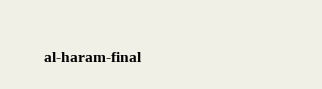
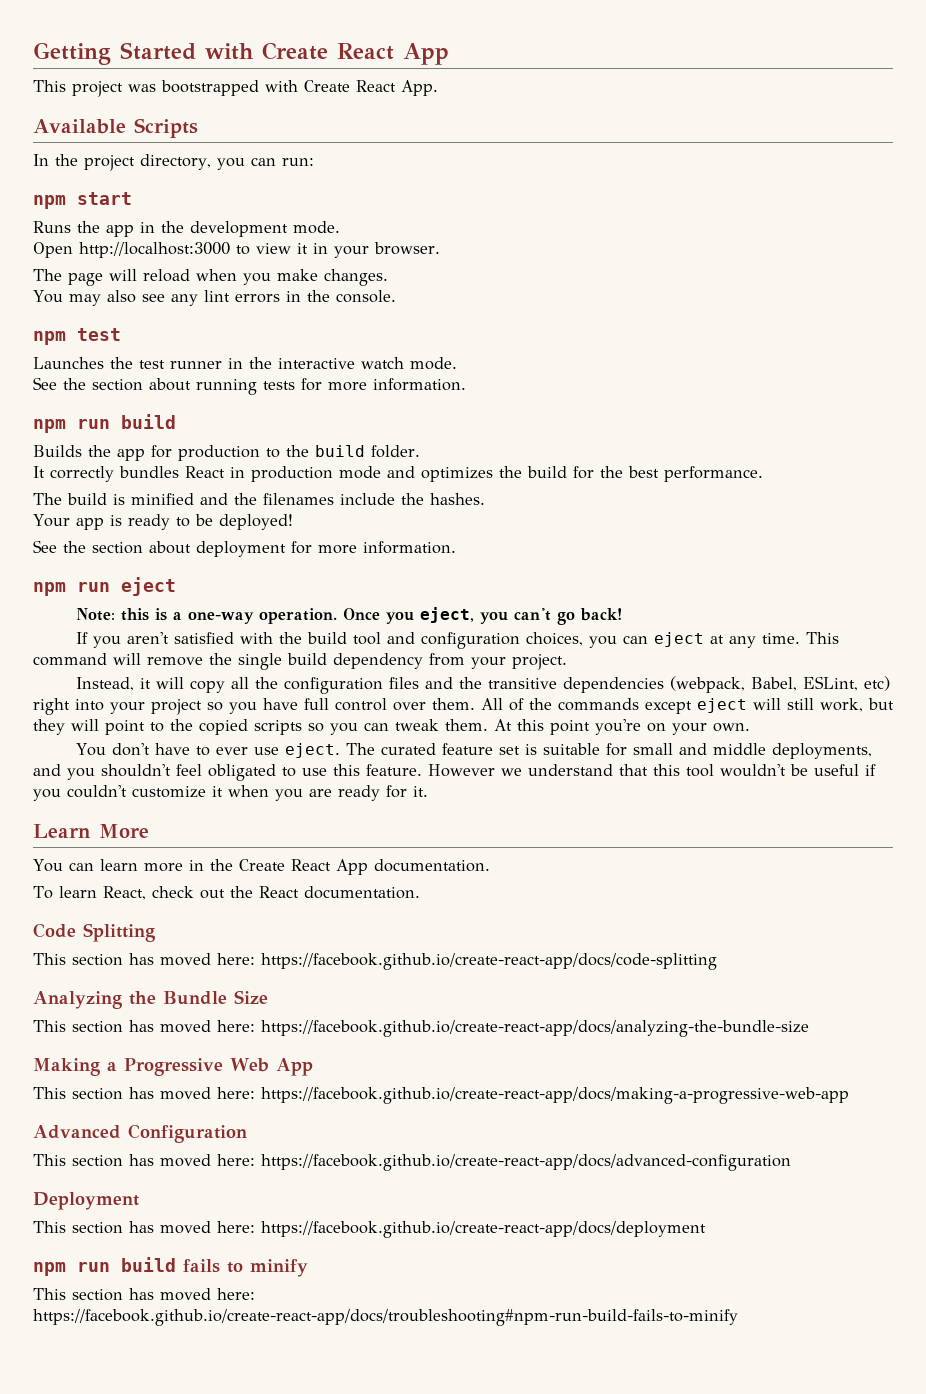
- al-haram-final
+ Getting Started with Create React App
+ This project was bootstrapped with Create React App.
+ Available Scripts
+ In the project directory, you can run:
+ npm start
+ Runs the app in the development mode.
+ Open http://localhost:3000 to view it in your browser.
+ The page will reload when you make changes.
+ You may also see any lint errors in the console.
+ npm test
+ Launches the test runner in the interactive watch mode.
+ See the section about running tests for more information.
+ npm run build
+ Builds the app for production to the build folder.
+ It correctly bundles React in production mode and optimizes the build for the best performance.
+ The build is minified and the filenames include the hashes.
+ Your app is ready to be deployed!
+ See the section about deployment for more information.
+ npm run eject
+ Note: this is a one-way operation. Once you eject, you can't go back!
+ If you aren't satisfied with the build tool and configuration choices, you can eject at any time. This command will remove the single build dependency from your project.
+ Instead, it will copy all the configuration files and the transitive dependencies (webpack, Babel, ESLint, etc) right into your project so you have full control over them. All of the commands except eject will still work, but they will point to the copied scripts so you can tweak them. At this point you're on your own.
+ You don't have to ever use eject. The curated feature set is suitable for small and middle deployments, and you shouldn't feel obligated to use this feature. However we understand that this tool wouldn't be useful if you couldn't customize it when you are ready for it.
+ Learn More
+ You can learn more in the Create React App documentation.
+ To learn React, check out the React documentation.
+ Code Splitting
+ This section has moved here: https://facebook.github.io/create-react-app/docs/code-splitting
+ Analyzing the Bundle Size
+ This section has moved here: https://facebook.github.io/create-react-app/docs/analyzing-the-bundle-size
+ Making a Progressive Web App
+ This section has moved here: https://facebook.github.io/create-react-app/docs/making-a-progressive-web-app
+ Advanced Configuration
+ This section has moved here: https://facebook.github.io/create-react-app/docs/advanced-configuration
+ Deployment
+ This section has moved here: https://facebook.github.io/create-react-app/docs/deployment
+ npm run build fails to minify
+ This section has moved here: https://facebook.github.io/create-react-app/docs/troubleshooting#npm-run-build-fails-to-minify

